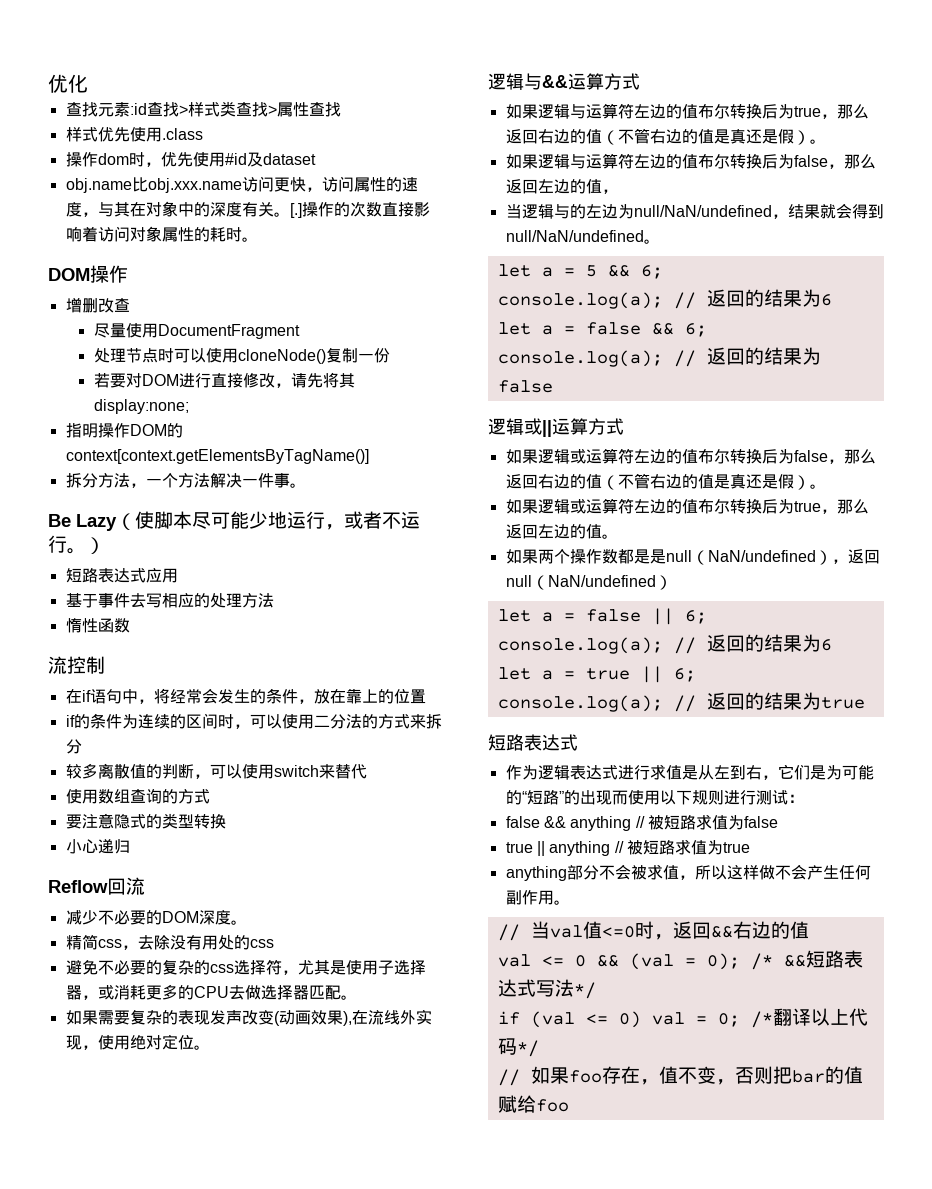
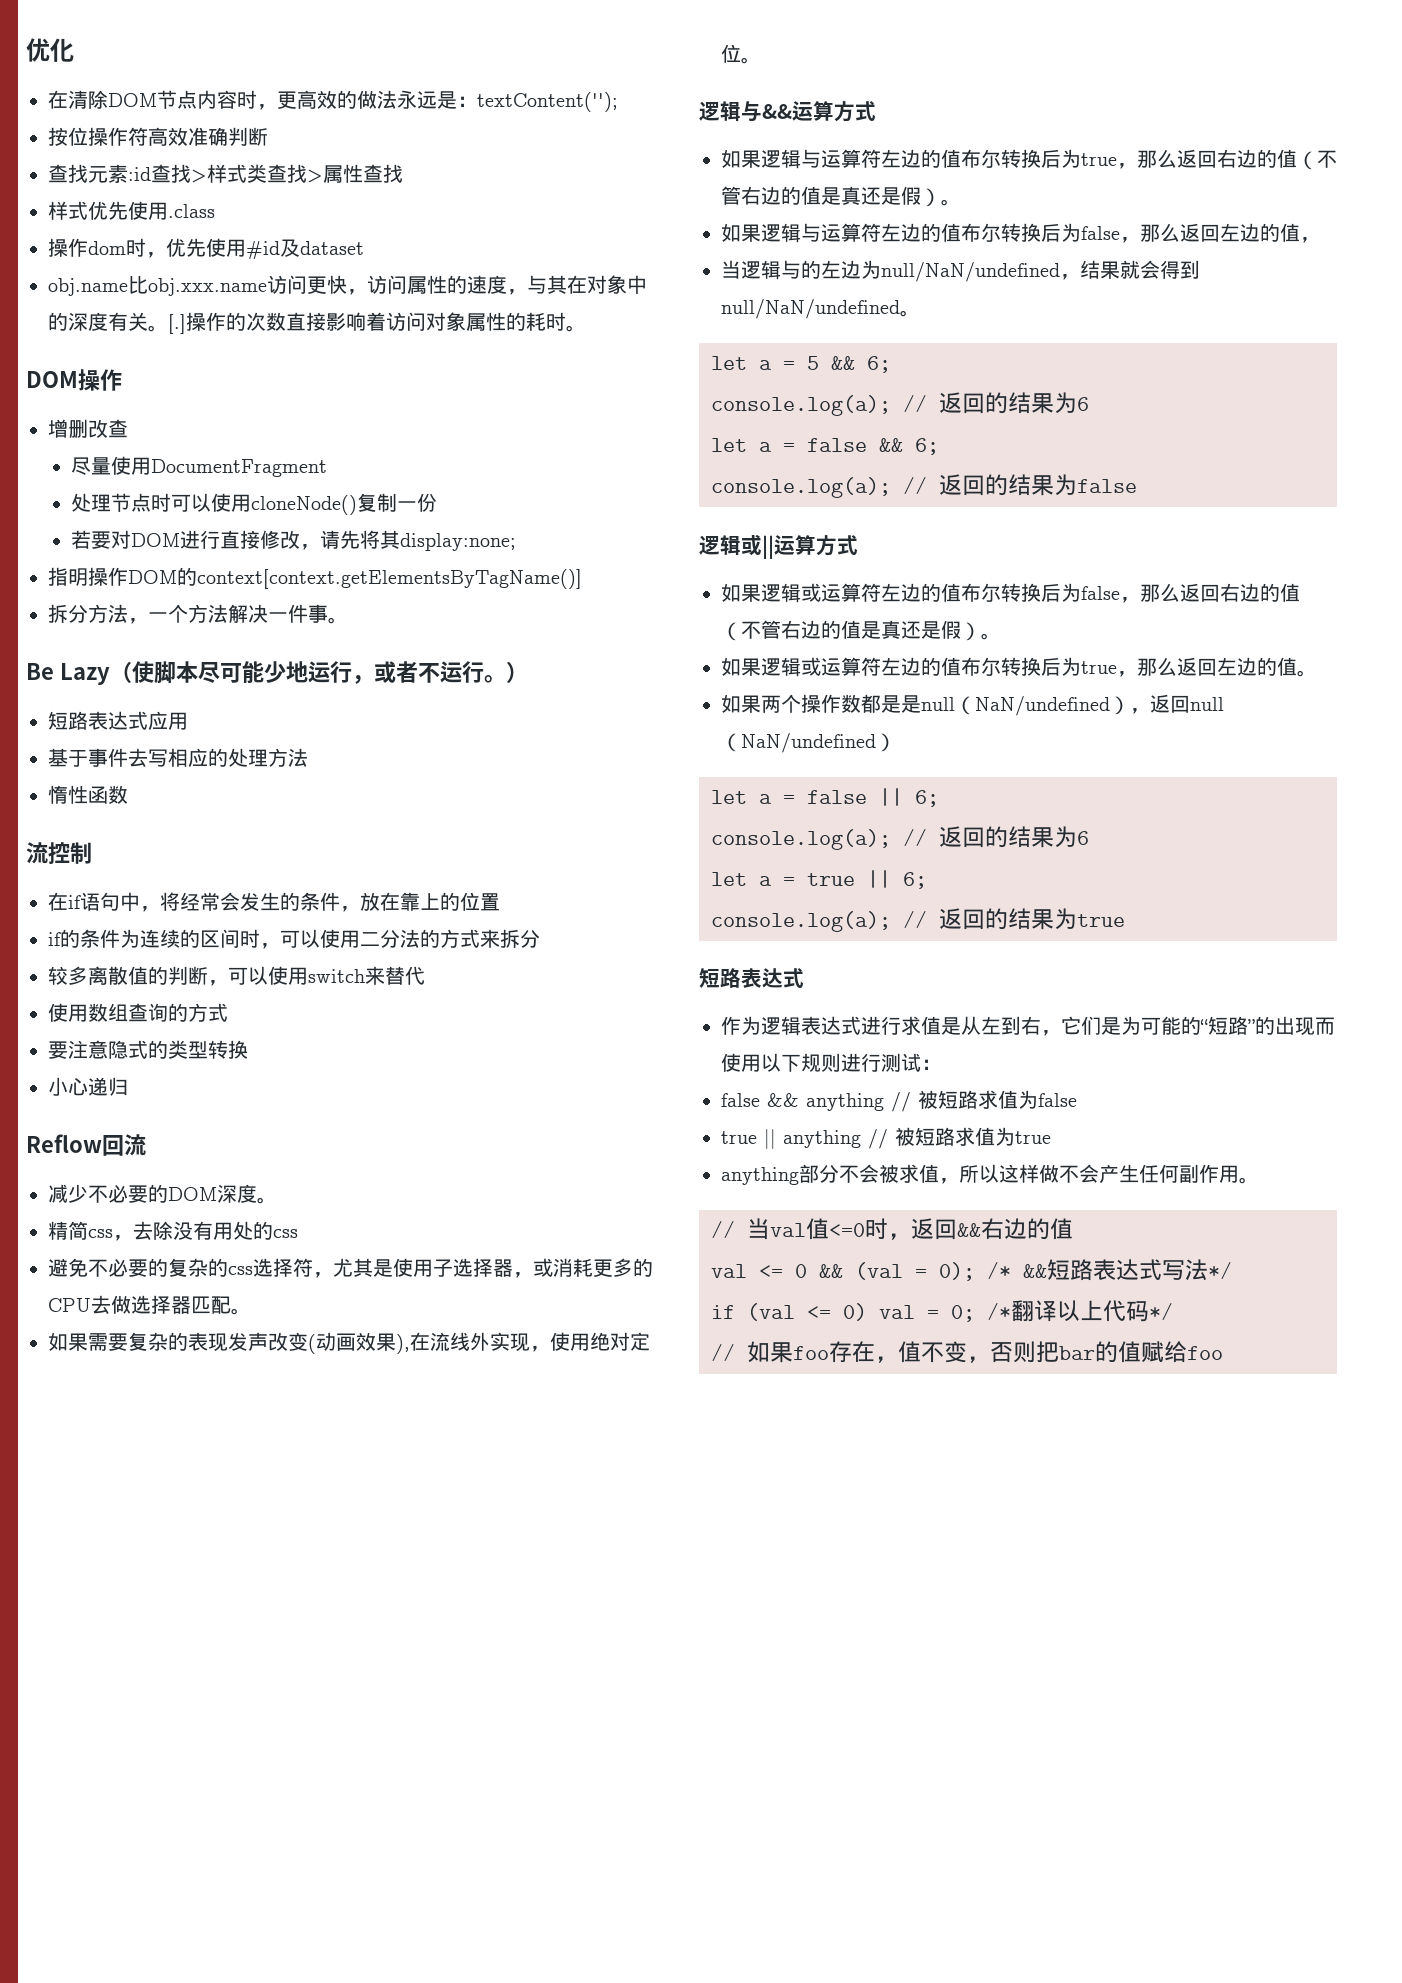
+ 在清除DOM节点内容时，更高效的做法永远是：textContent('');
+ 按位操作符高效准确判断

